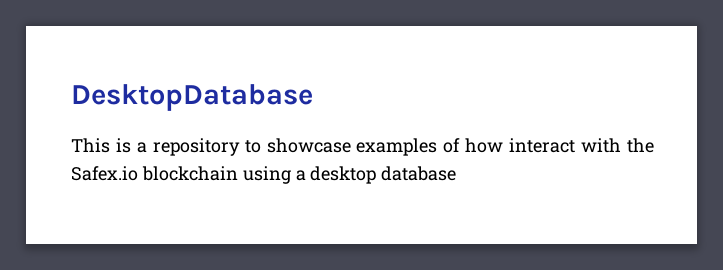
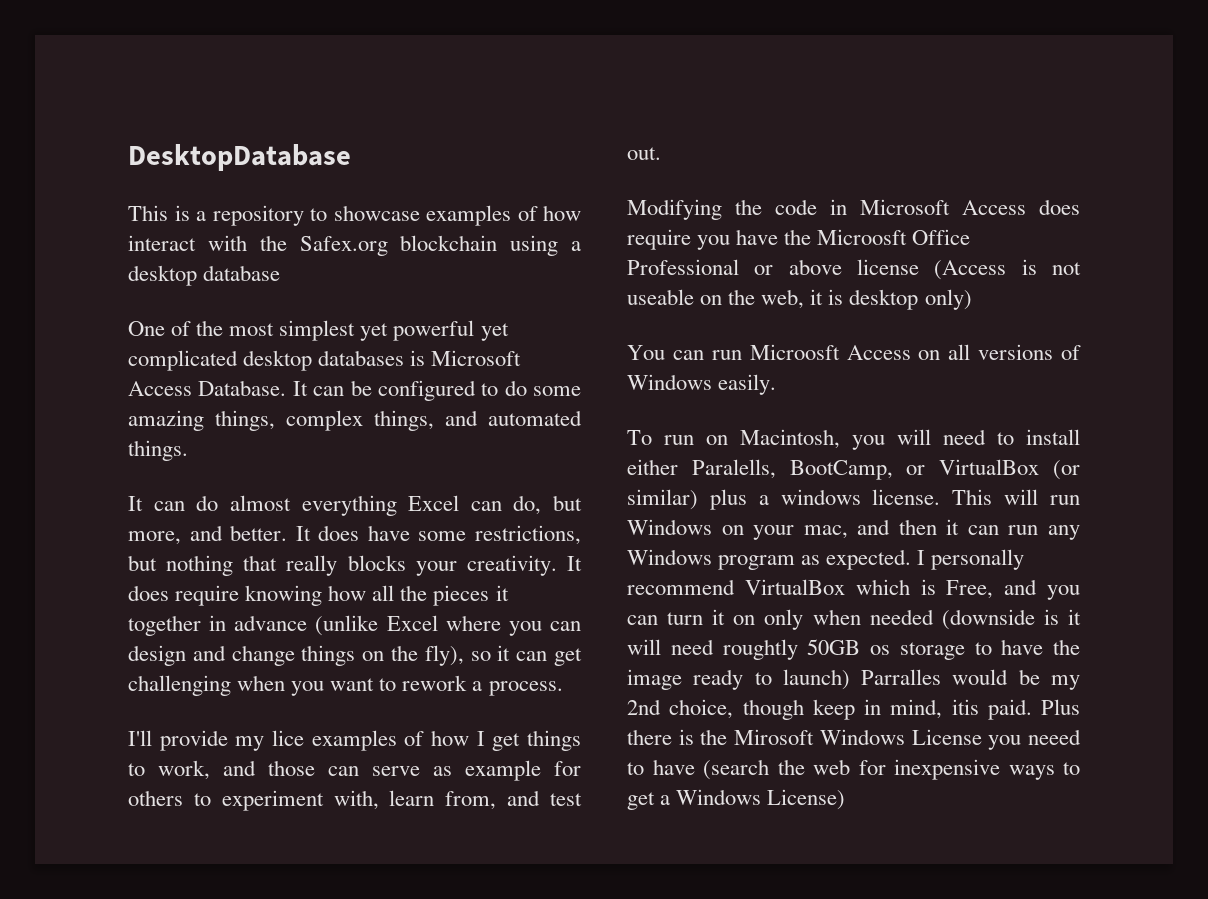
- This is a repository to showcase examples of how interact with the Safex.io blockchain using a desktop database
+ This is a repository to showcase examples of how interact with the Safex.org blockchain using a desktop database
+ One of the most simplest yet powerful yet complicated desktop databases is Microsoft Access Database. It can be configured to do some amazing things, complex things, and automated things.
+ It can do almost everything Excel can do, but more, and better. It does have some restrictions, but nothing that really blocks your creativity. It does require knowing how all the pieces it together in advance (unlike Excel where you can design and change things on the fly), so it can get challenging when you want to rework a process.
+ I'll provide my lice examples of how I get things to work, and those can serve as example for others to experiment with, learn from, and test out.
+ Modifying the code in Microsoft Access does require you have the Microosft Office Professional or above license (Access is not useable on the web, it is desktop only)
+ You can run Microosft Access on all versions of Windows easily.
+ To run on Macintosh, you will need to install either Paralells, BootCamp, or VirtualBox (or similar) plus a windows license. This will run Windows on your mac, and then it can run any Windows program as expected. I personally recommend VirtualBox which is Free, and you can turn it on only when needed (downside is it will need roughtly 50GB os storage to have the image ready to launch) Parralles would be my 2nd choice, though keep in mind, itis paid. Plus there is the Mirosoft Windows License you neeed to have (search the web for inexpensive ways to get a Windows License)

